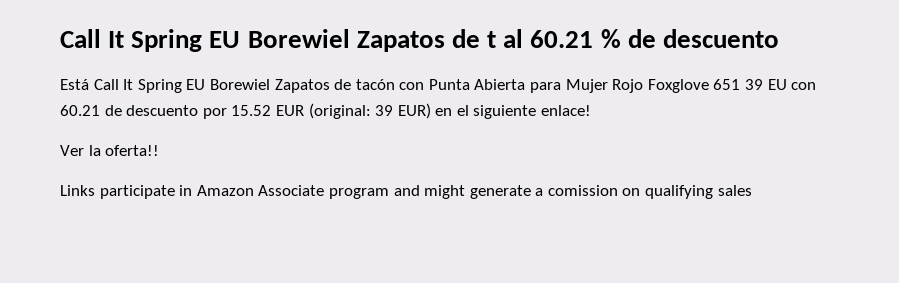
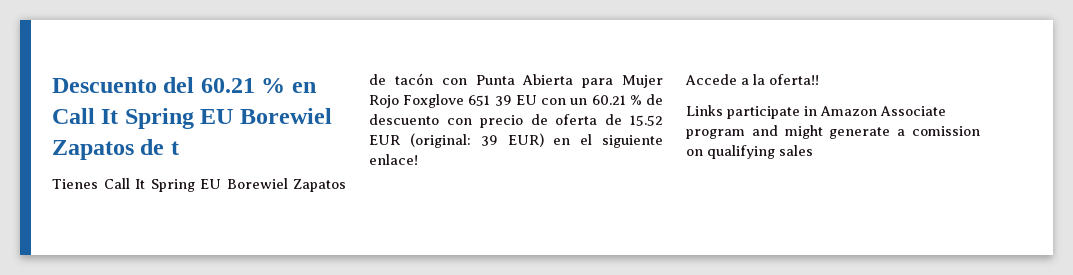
- Call It Spring EU Borewiel Zapatos de t al 60.21 % de descuento
- Está Call It Spring EU Borewiel Zapatos de tacón con Punta Abierta para Mujer Rojo Foxglove 651 39 EU con 60.21 de descuento por 15.52 EUR (original: 39 EUR) en el siguiente enlace!
+ Descuento del 60.21 % en Call It Spring EU Borewiel Zapatos de t
+ Tienes Call It Spring EU Borewiel Zapatos de tacón con Punta Abierta para Mujer Rojo Foxglove 651 39 EU con un 60.21 % de descuento con precio de oferta de 15.52 EUR (original: 39 EUR) en el siguiente enlace!
- Ver la oferta!!
+ Accede a la oferta!!

